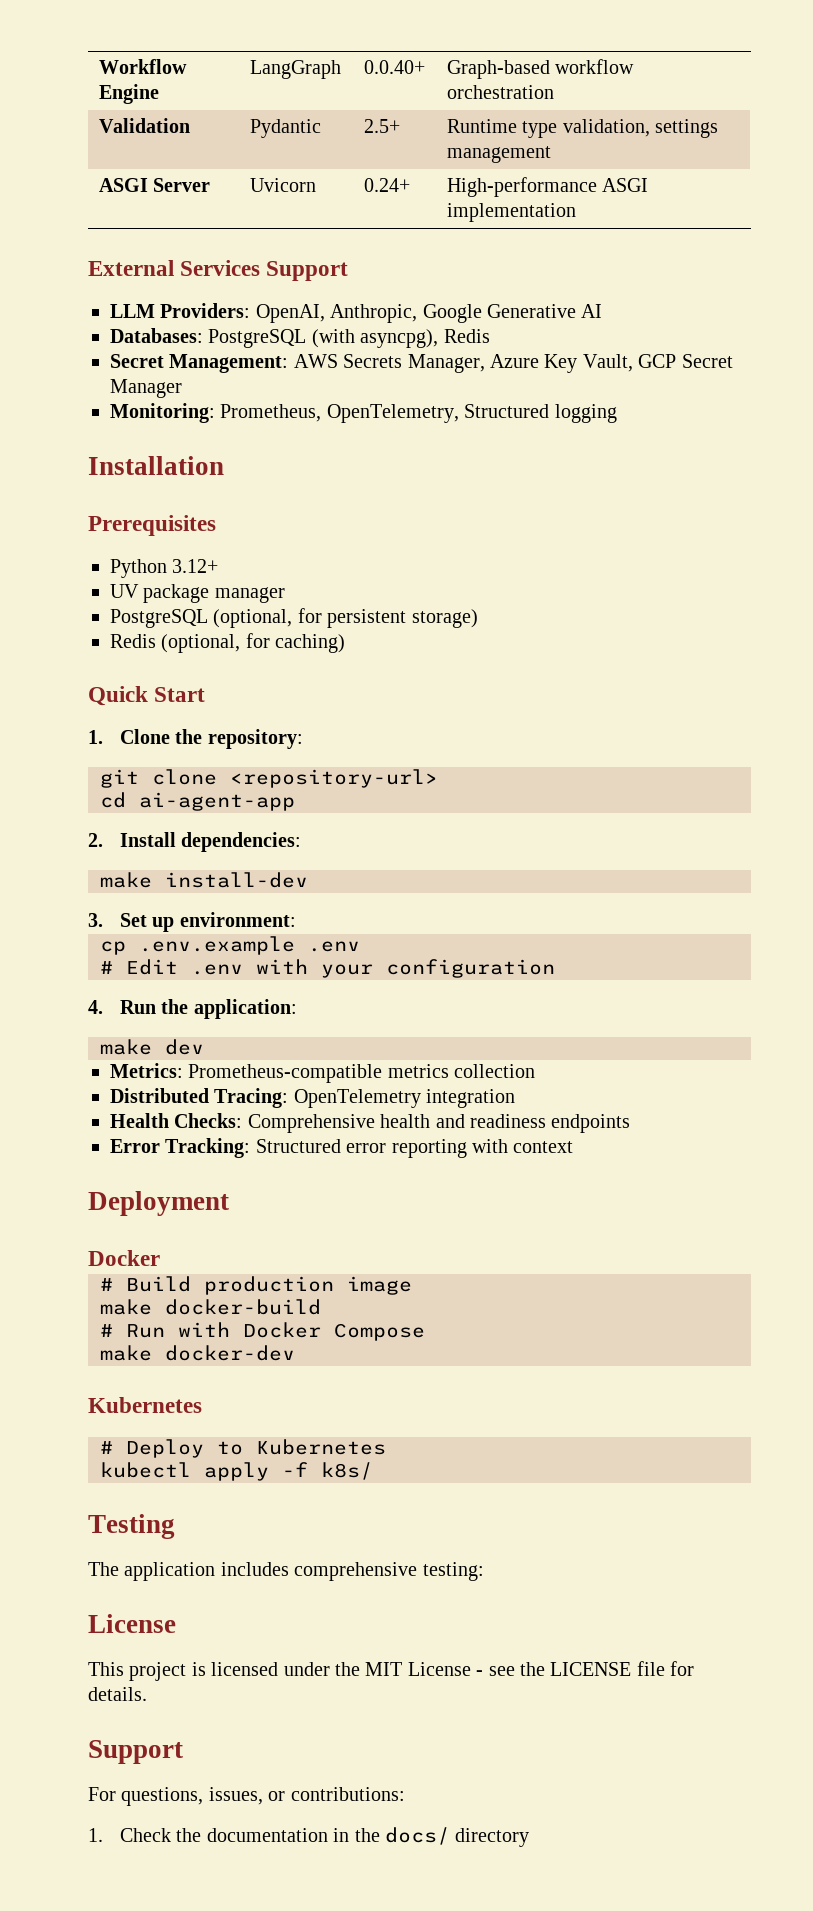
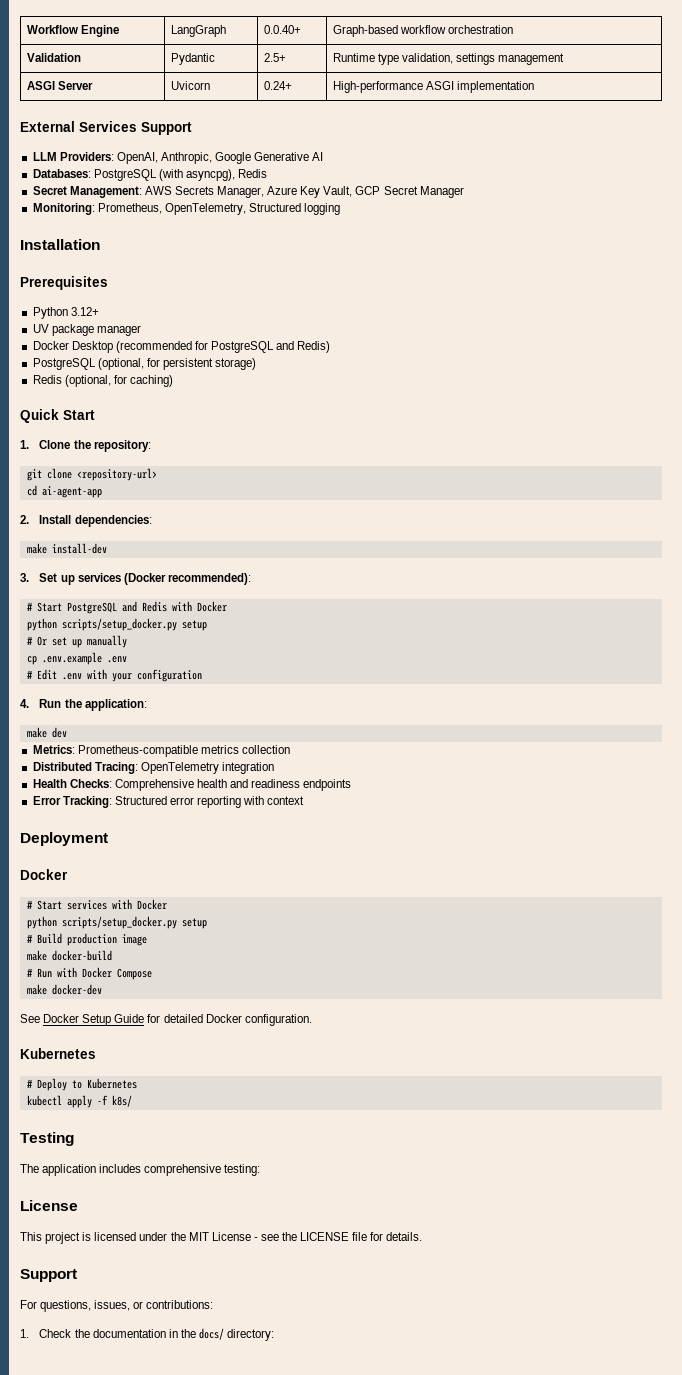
+ Docker Desktop (recommended for PostgreSQL and Redis)
- 3. Set up environment:
+ 3. Set up services (Docker recommended):
+ # Start PostgreSQL and Redis with Docker
+ python scripts/setup_docker.py setup
+ # Or set up manually
+ # Start services with Docker
+ python scripts/setup_docker.py setup
+ See Docker Setup Guide for detailed Docker configuration.
- 1. Check the documentation in the docs/ directory
+ 1. Check the documentation in the docs/ directory:

